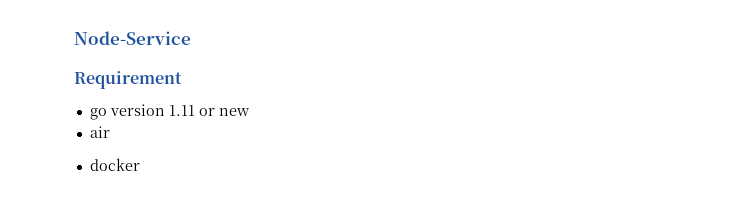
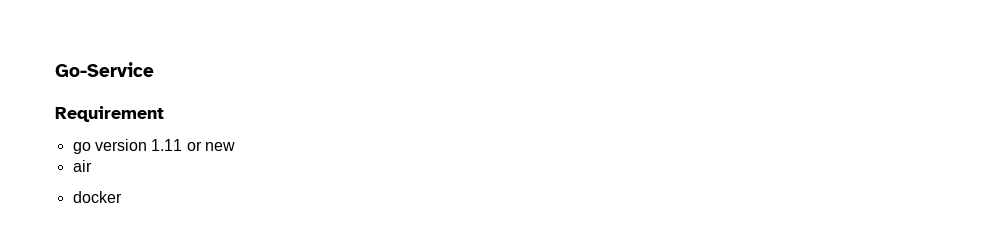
- Node-Service
+ Go-Service

